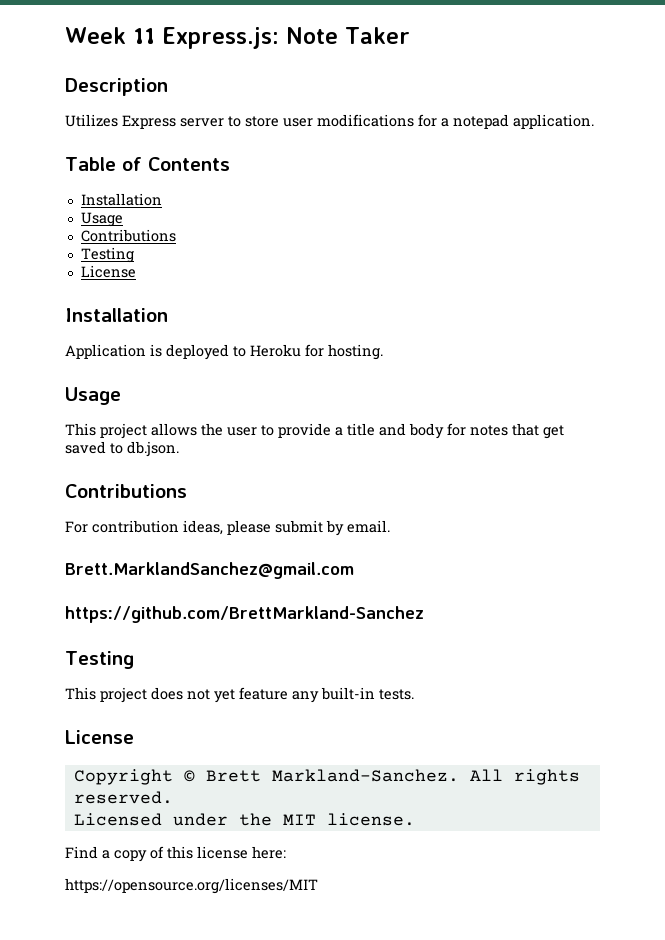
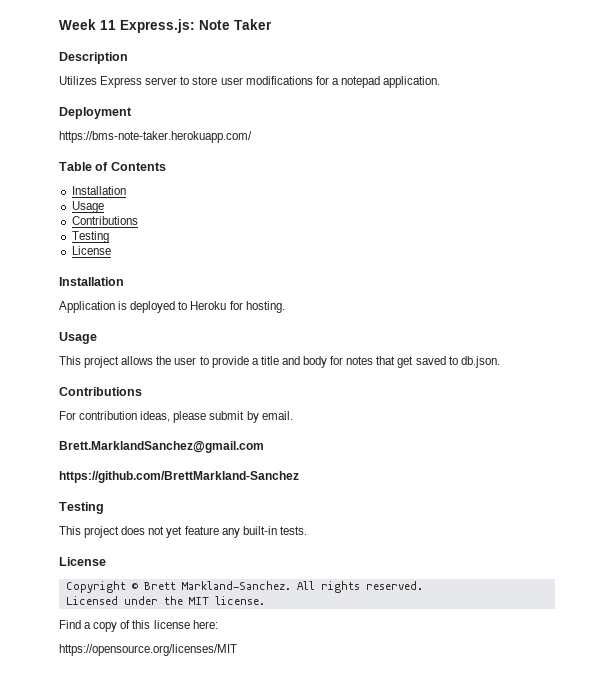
+ Deployment
+ https://bms-note-taker.herokuapp.com/

